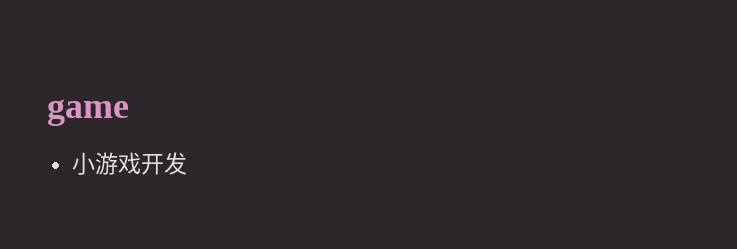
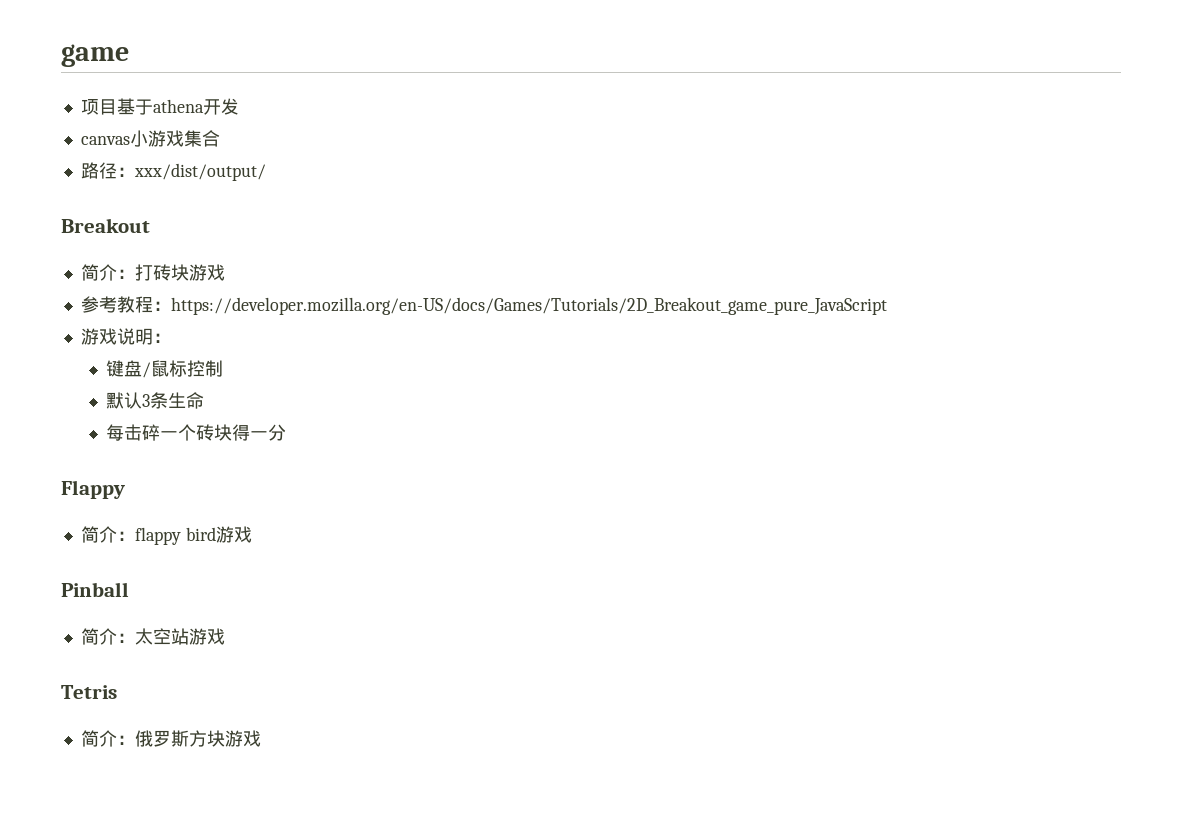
- 小游戏开发
+ 项目基于athena开发
+ canvas小游戏集合
+ 路径：xxx/dist/output/
+ Breakout
+ 简介：打砖块游戏
+ 参考教程：https://developer.mozilla.org/en-US/docs/Games/Tutorials/2D_Breakout_game_pure_JavaScript
+ 游戏说明：
+ 键盘/鼠标控制
+ 默认3条生命
+ 每击碎一个砖块得一分
+ Flappy
+ 简介：flappy bird游戏
+ Pinball
+ 简介：太空站游戏
+ Tetris
+ 简介：俄罗斯方块游戏

